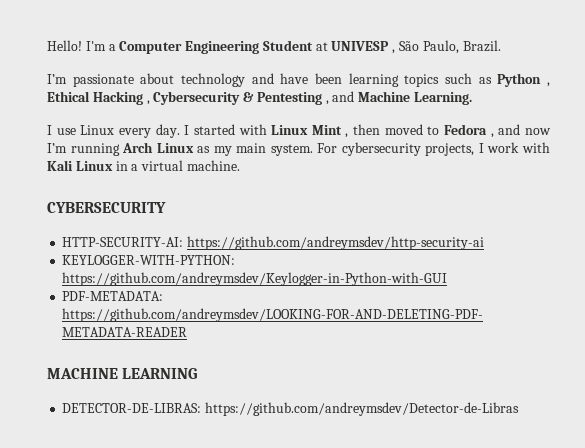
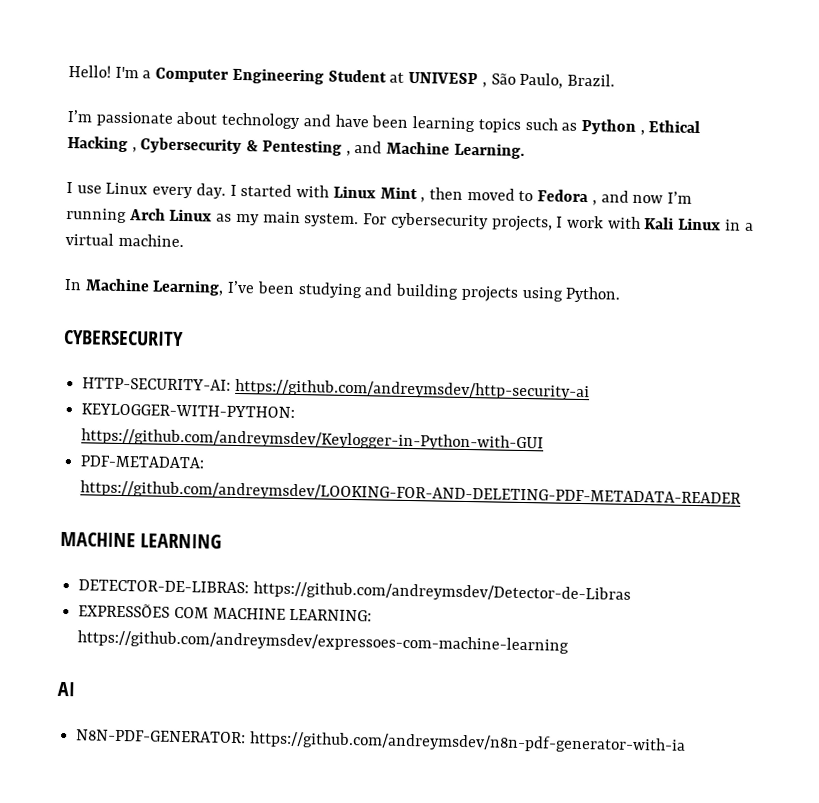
+ In Machine Learning, I’ve been studying and building projects using Python.
+ EXPRESSÕES COM MACHINE LEARNING: https://github.com/andreymsdev/expressoes-com-machine-learning
+ AI
+ N8N-PDF-GENERATOR: https://github.com/andreymsdev/n8n-pdf-generator-with-ia

